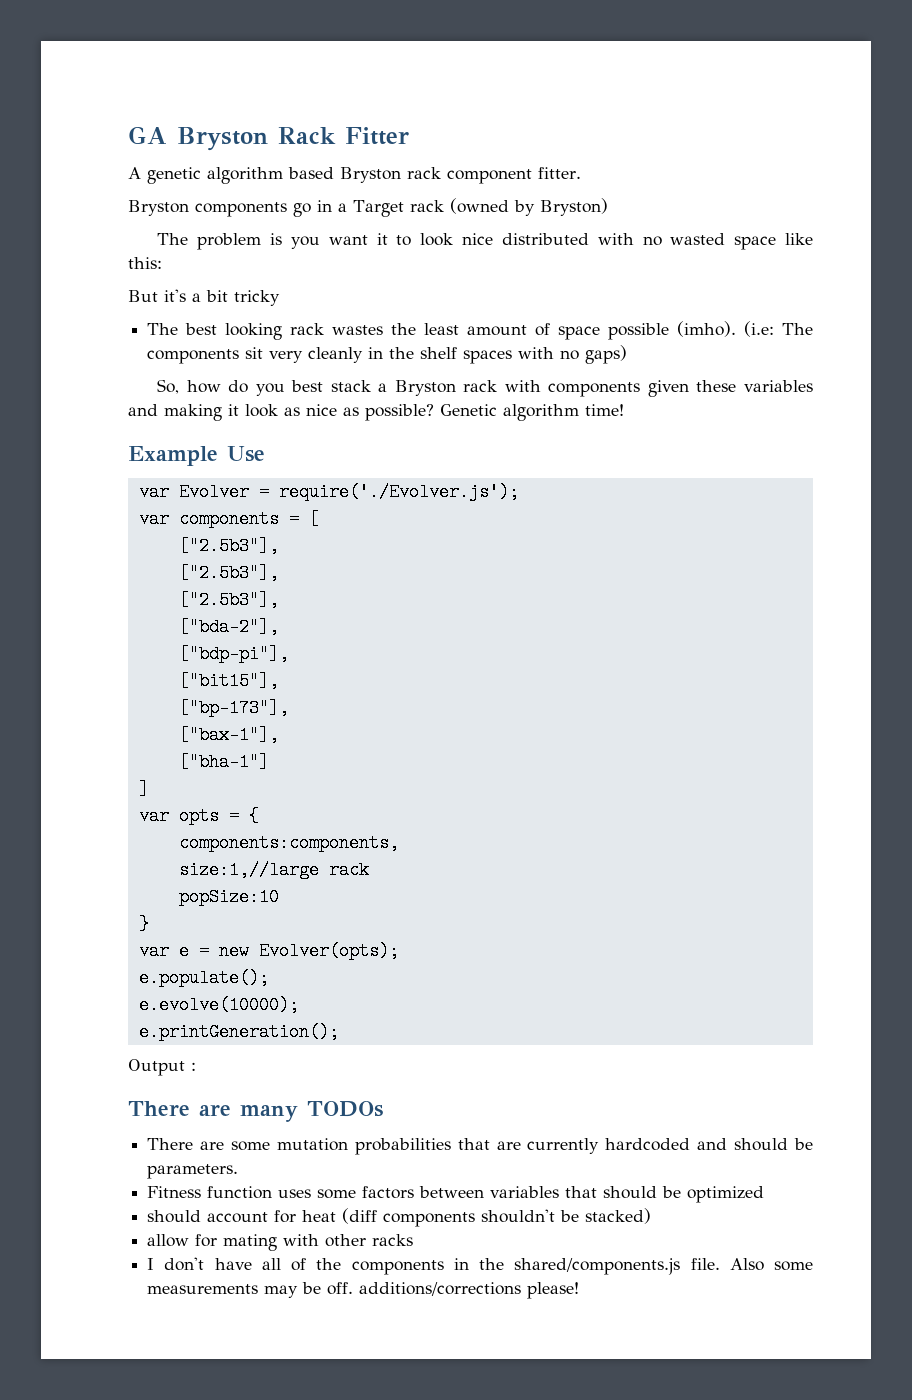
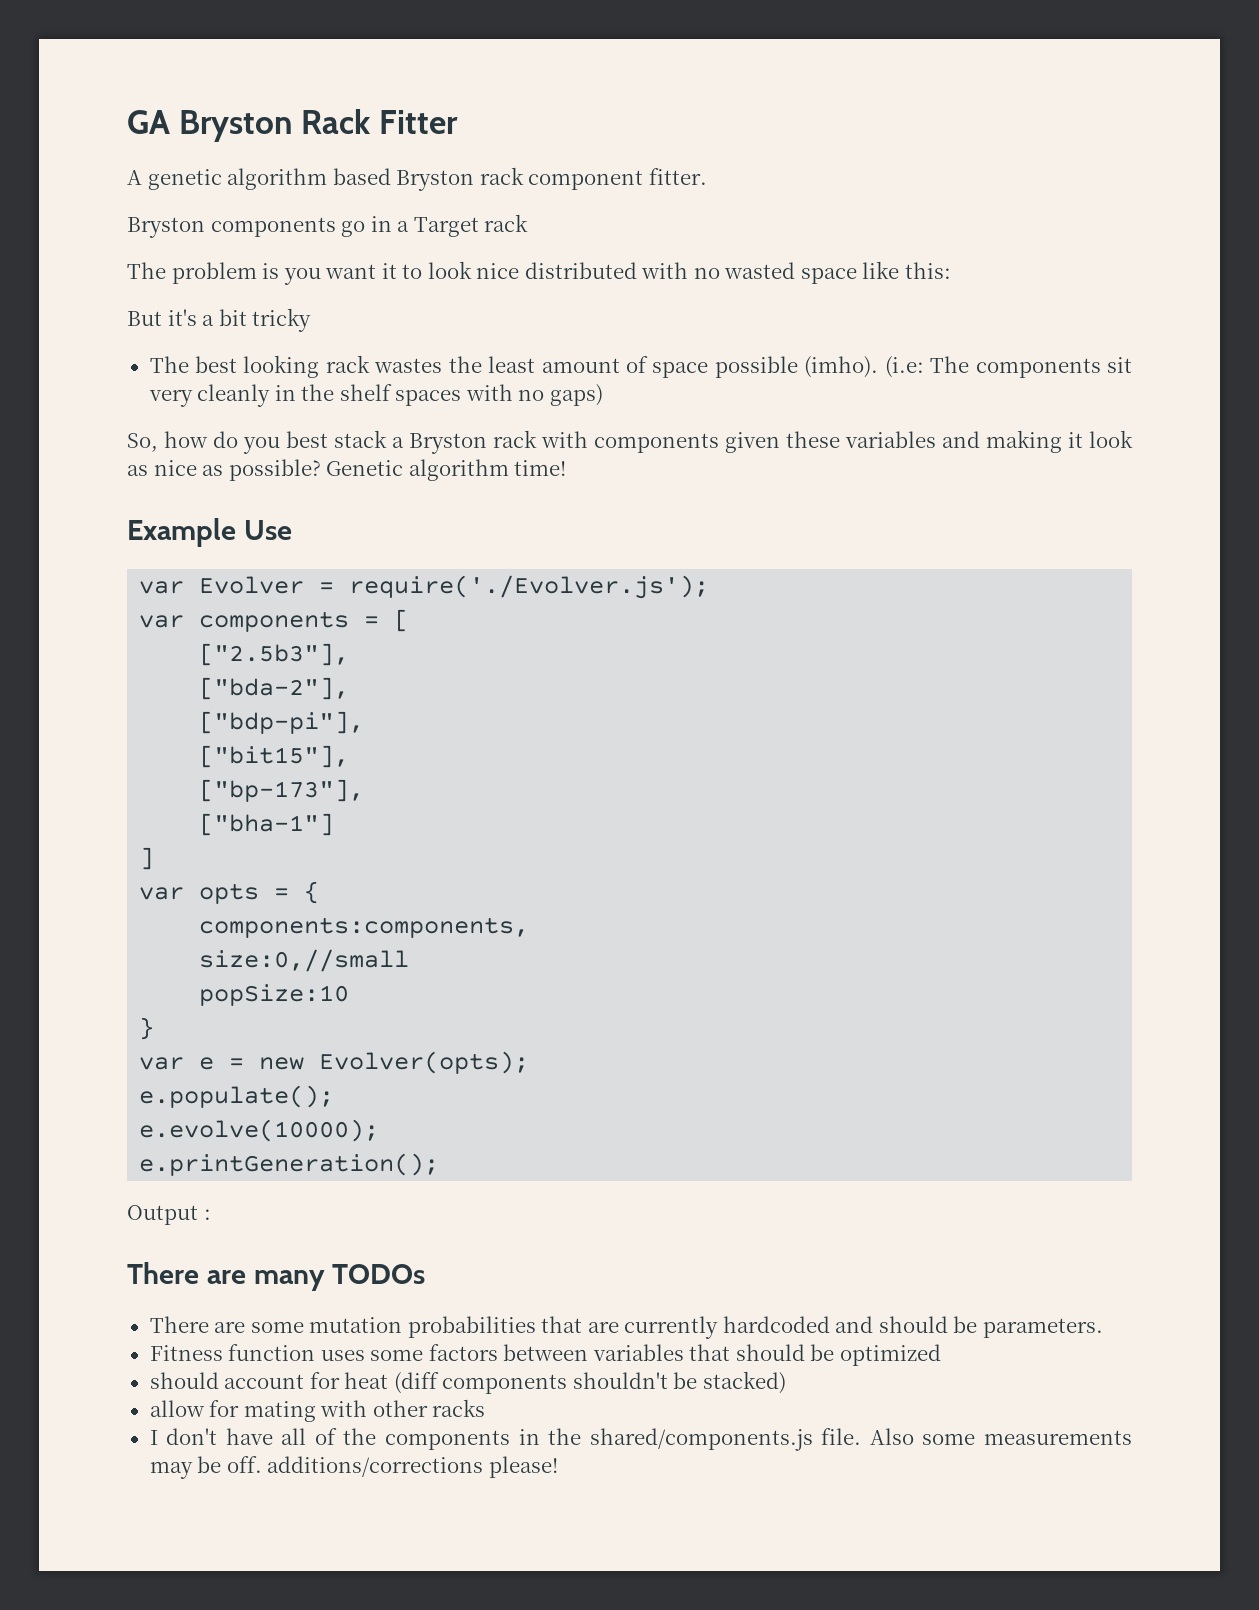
- Bryston components go in a Target rack (owned by Bryston)
+ Bryston components go in a Target rack
  var components = [
- ["2.5b3"],
- ["2.5b3"],
- ["bax-1"],
- size:1,//large rack
+ size:0,//small

